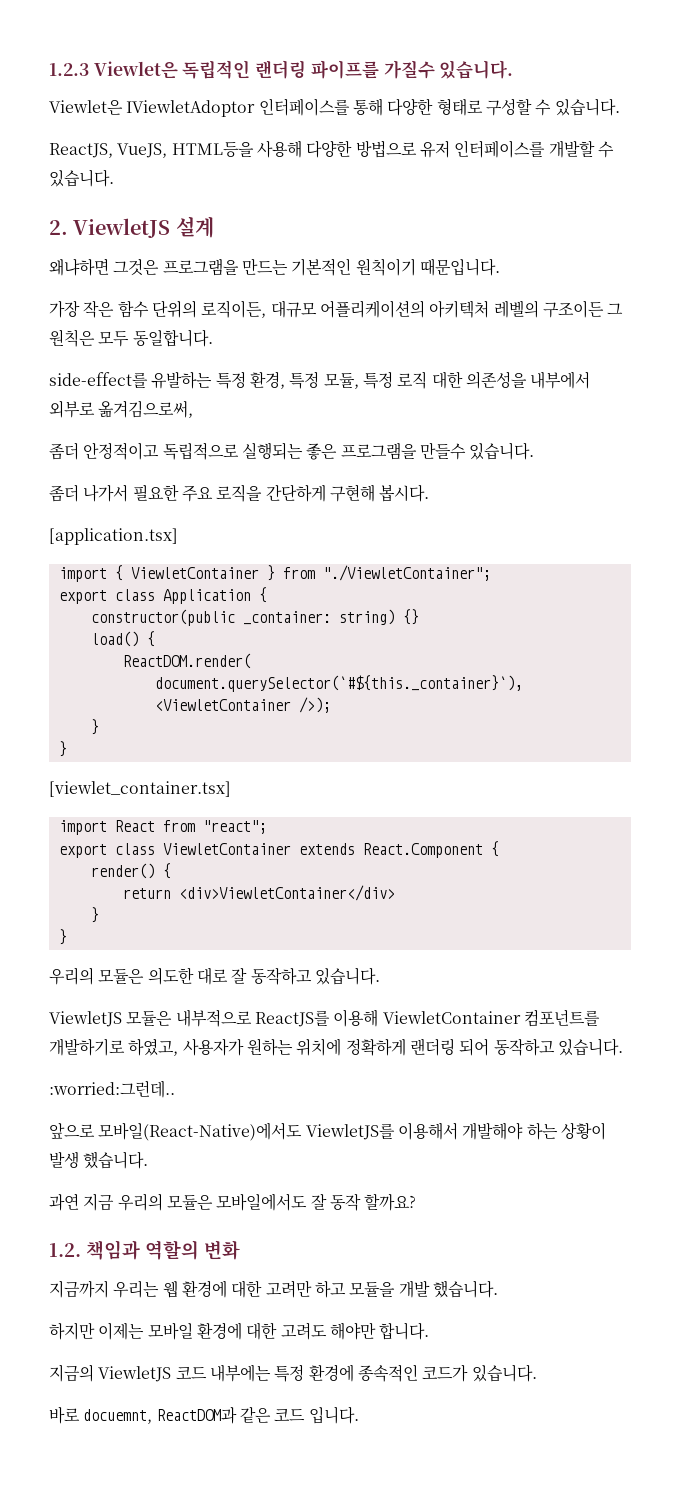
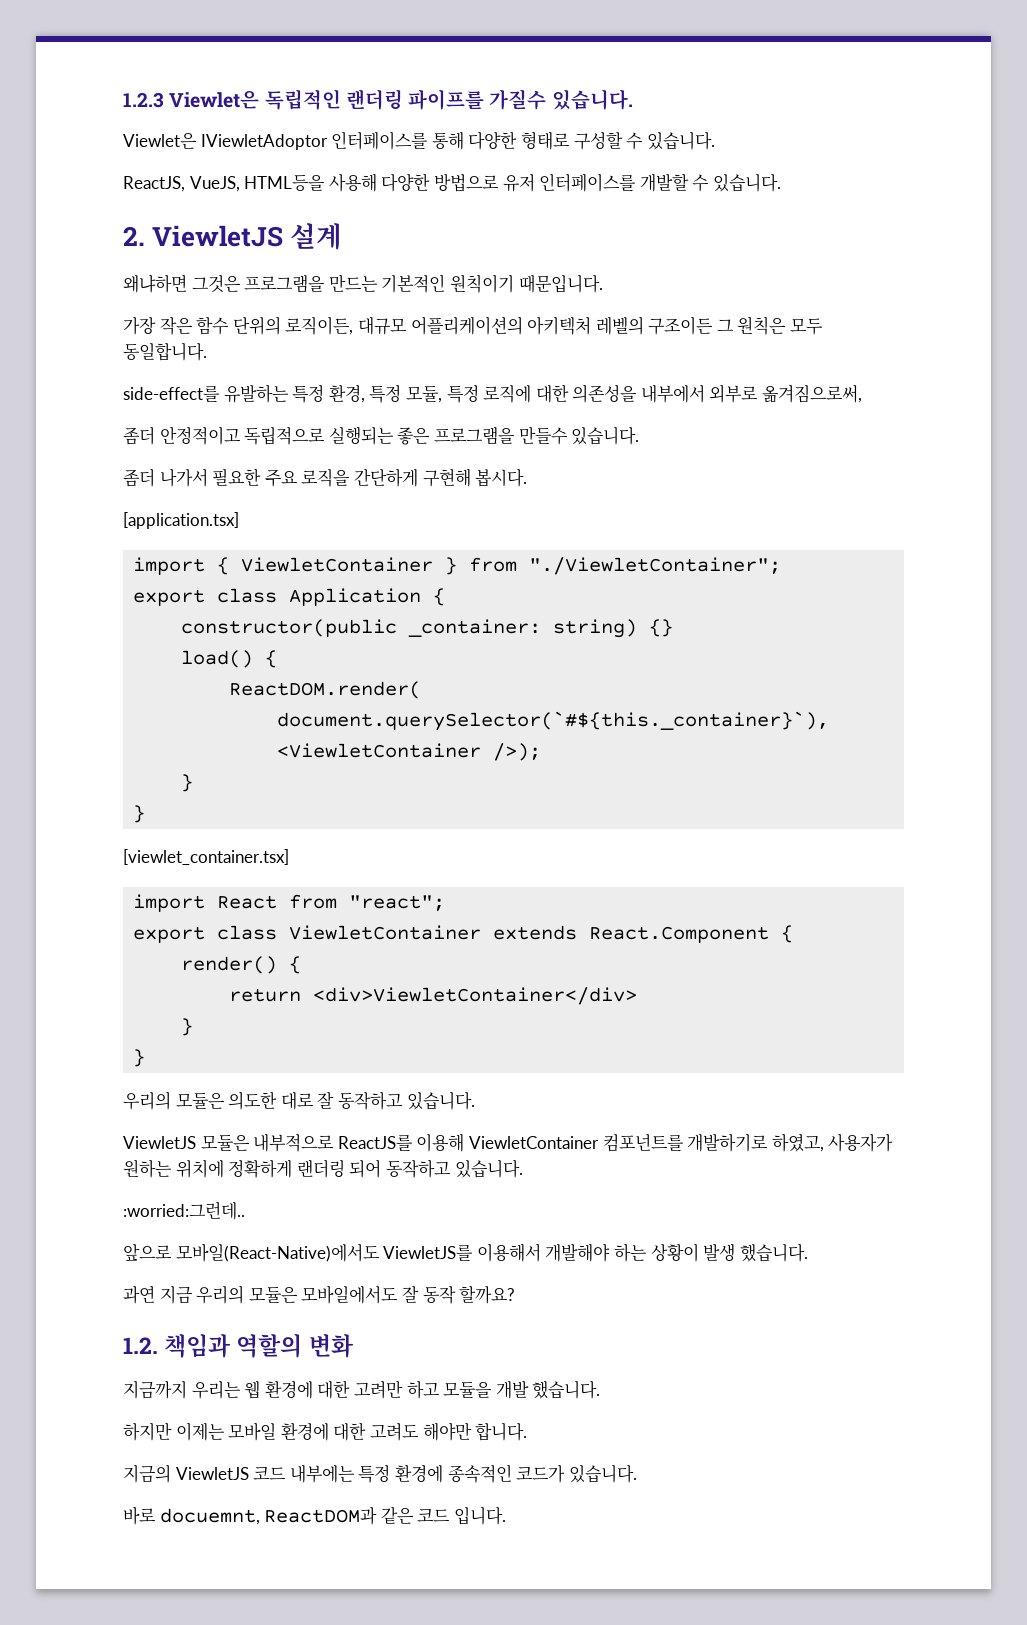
- side-effect를 유발하는 특정 환경, 특정 모듈, 특정 로직 대한 의존성을 내부에서 외부로 옮겨김으로써,
+ side-effect를 유발하는 특정 환경, 특정 모듈, 특정 로직에 대한 의존성을 내부에서 외부로 옮겨짐으로써,

